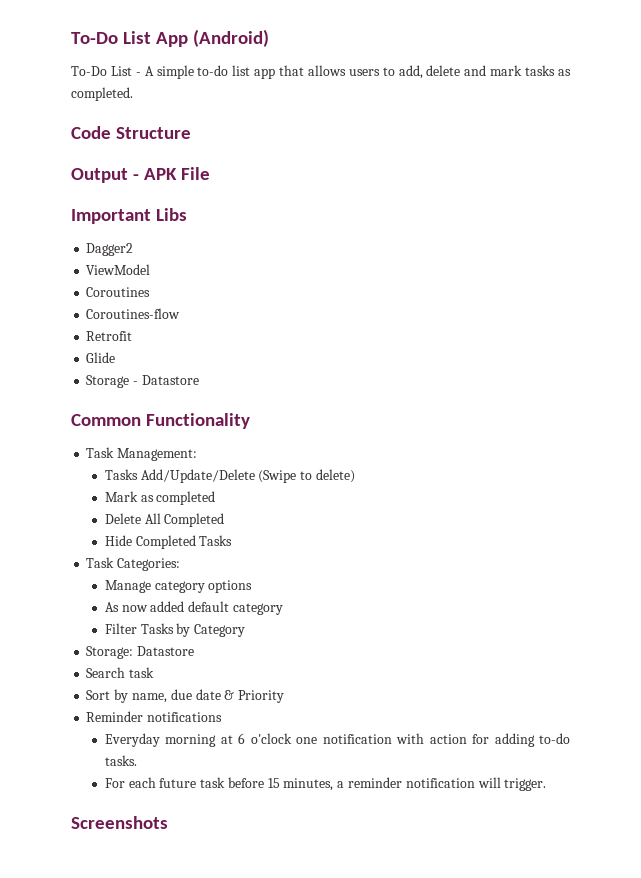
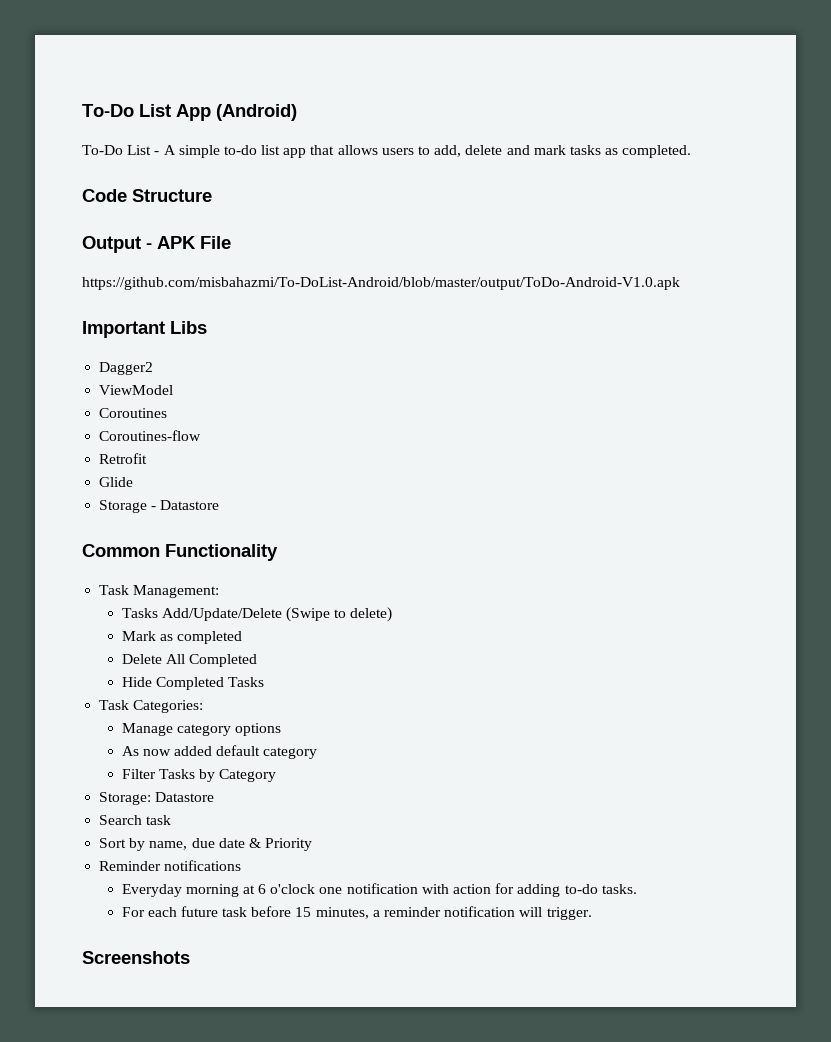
+ https://github.com/misbahazmi/To-DoList-Android/blob/master/output/ToDo-Android-V1.0.apk

